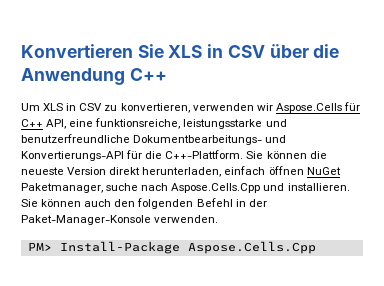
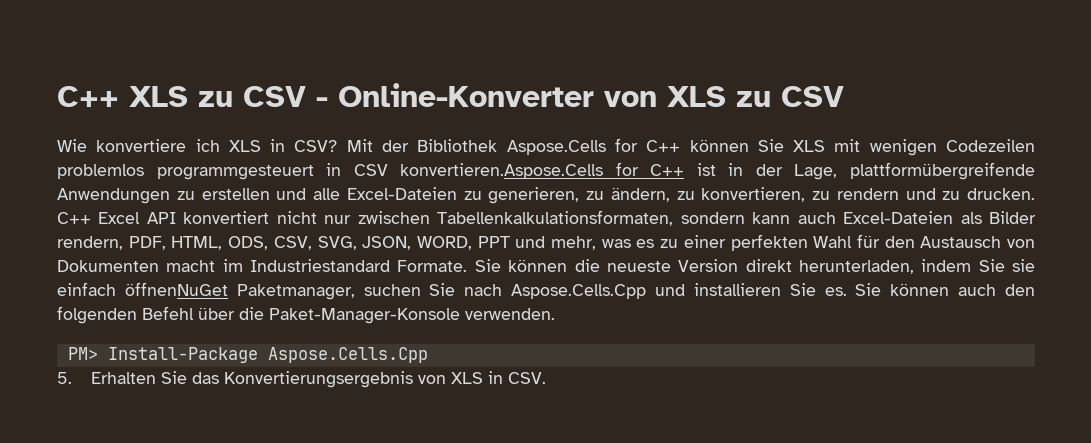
- Konvertieren Sie XLS in CSV über die Anwendung C++
- Um XLS in CSV zu konvertieren, verwenden wir Aspose.Cells für C++ API, eine funktionsreiche, leistungsstarke und benutzerfreundliche Dokumentbearbeitungs- und Konvertierungs-API für die C++-Plattform.
+ C++ XLS zu CSV - Online-Konverter von XLS zu CSV
+ Wie konvertiere ich XLS in CSV? Mit der Bibliothek Aspose.Cells for C++ können Sie XLS mit wenigen Codezeilen problemlos programmgesteuert in CSV konvertieren.Aspose.Cells for C++ ist in der Lage, plattformübergreifende Anwendungen zu erstellen und alle Excel-Dateien zu generieren, zu ändern, zu konvertieren, zu rendern und zu drucken. C++ Excel API konvertiert nicht nur zwischen Tabellenkalkulationsformaten, sondern kann auch Excel-Dateien als Bilder rendern, PDF, HTML, ODS, CSV, SVG, JSON, WORD, PPT und mehr, was es zu einer perfekten Wahl für den Austausch von Dokumenten macht im Industriestandard Formate.
- Sie können die neueste Version direkt herunterladen, einfach öffnen NuGet Paketmanager, suche nach Aspose.Cells.Cpp und installieren.
+ Sie können die neueste Version direkt herunterladen, indem Sie sie einfach öffnenNuGet Paketmanager, suchen Sie nach Aspose.Cells.Cpp und installieren Sie es.
- Sie können auch den folgenden Befehl in der Paket-Manager-Konsole verwenden.
+ Sie können auch den folgenden Befehl über die Paket-Manager-Konsole verwenden.
+ 5. Erhalten Sie das Konvertierungsergebnis von XLS in CSV.

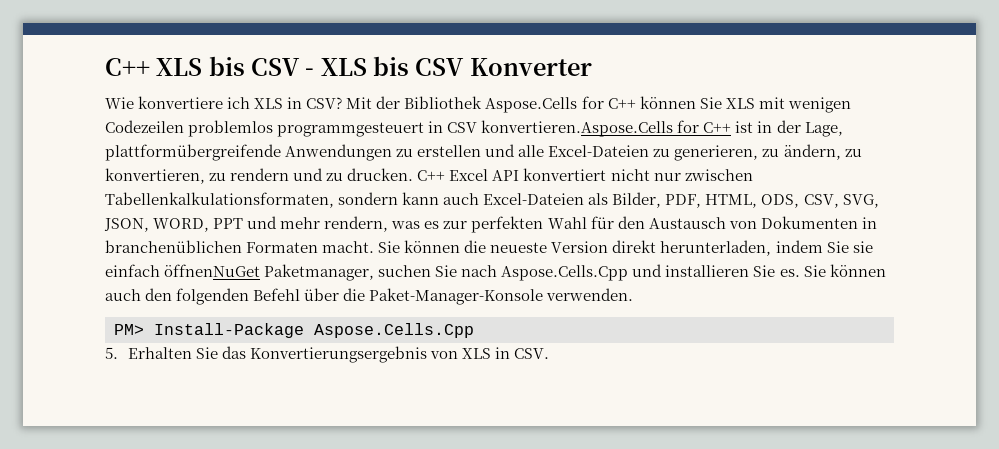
- C++ XLS zu CSV - Online-Konverter von XLS zu CSV
+ C++ XLS bis CSV - XLS bis CSV Konverter
- C++ Excel API konvertiert nicht nur zwischen Tabellenkalkulationsformaten, sondern kann auch Excel-Dateien als Bilder rendern, PDF, HTML, ODS, CSV, SVG, JSON, WORD, PPT und mehr, was es zu einer perfekten Wahl für den Austausch von Dokumenten macht im Industriestandard Formate.
+ C++ Excel API konvertiert nicht nur zwischen Tabellenkalkulationsformaten, sondern kann auch Excel-Dateien als Bilder, PDF, HTML, ODS, CSV, SVG, JSON, WORD, PPT und mehr rendern, was es zur perfekten Wahl für den Austausch von Dokumenten in branchenüblichen Formaten macht.

